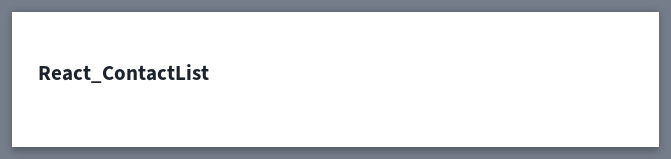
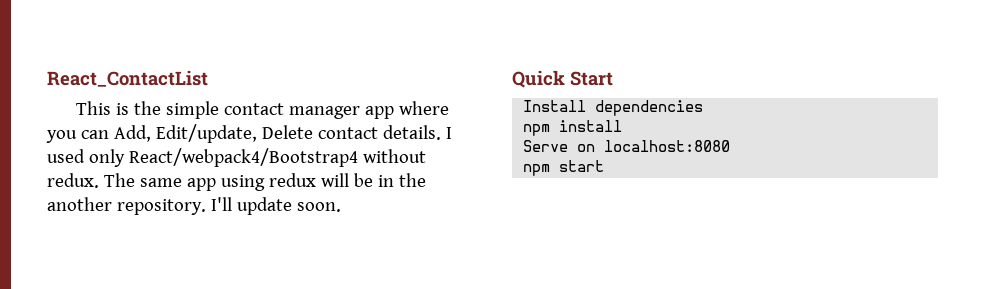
+ This is the simple contact manager app where you can Add, Edit/update, Delete contact details. I used only React/webpack4/Bootstrap4 without redux. The same app using redux will be in the another repository. I'll update soon.
+ Quick Start
+ Install dependencies
+ npm install
+ Serve on localhost:8080
+ npm start

